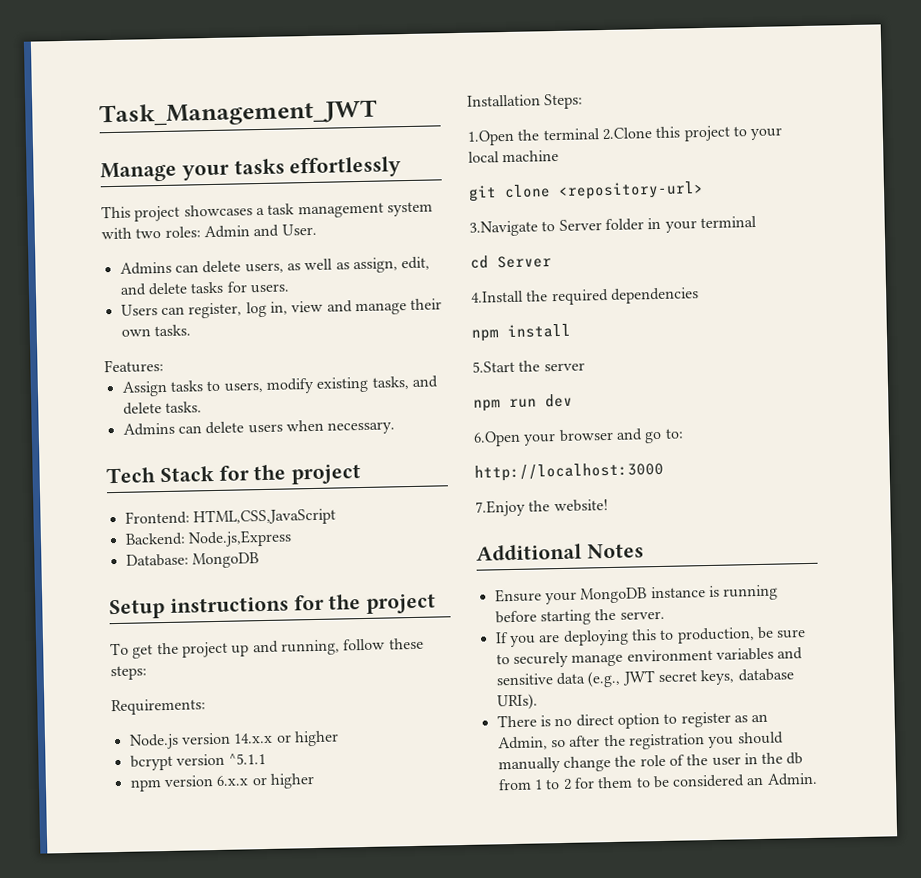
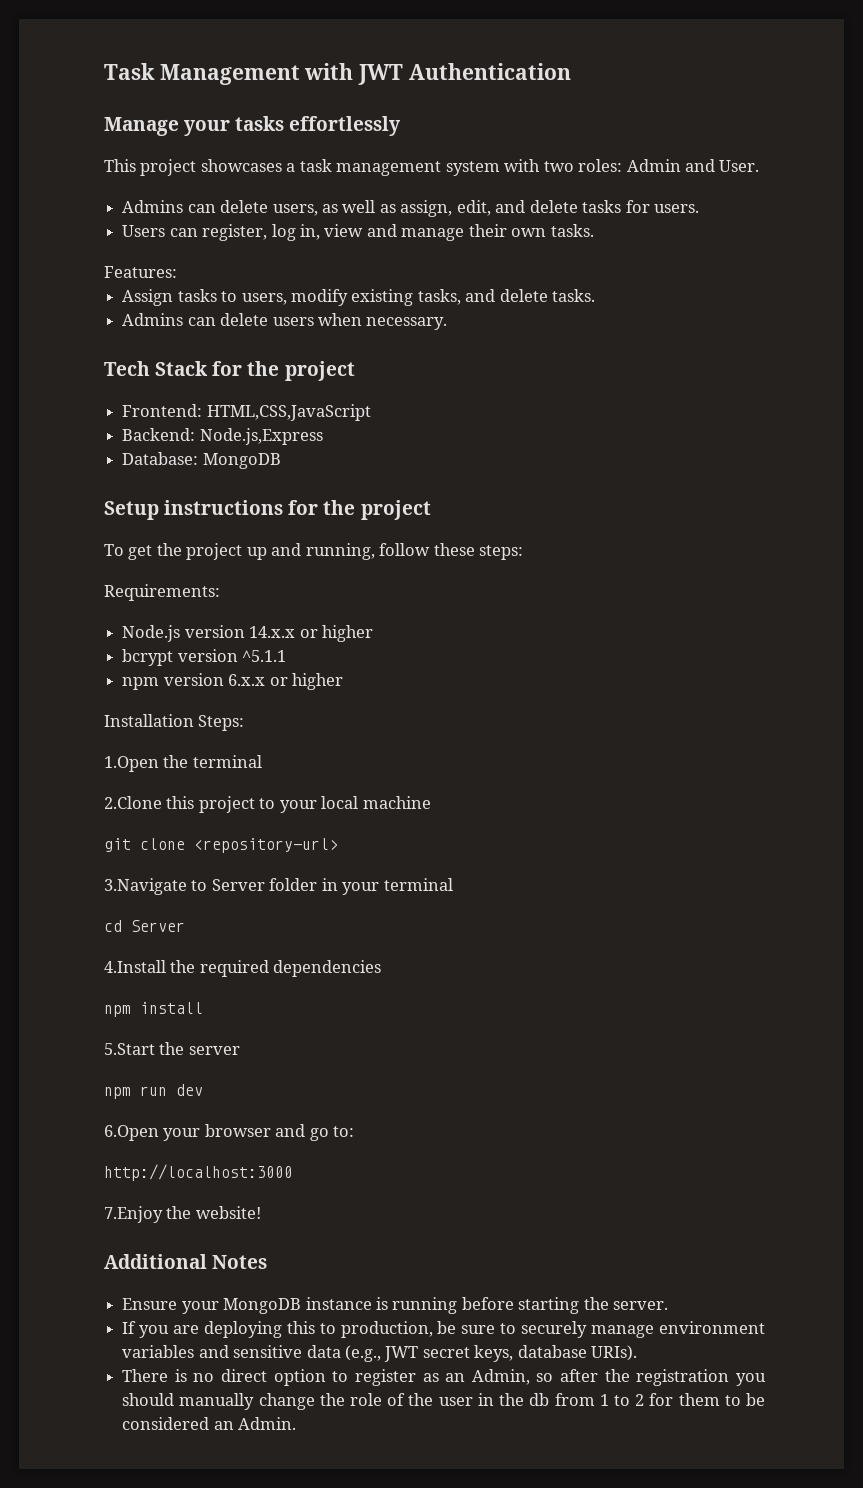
- Task_Management_JWT
+ Task Management with JWT Authentication
- 1.Open the terminal 2.Clone this project to your local machine
+ 1.Open the terminal
+ 2.Clone this project to your local machine

